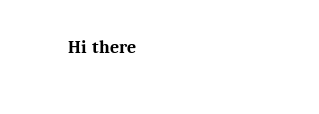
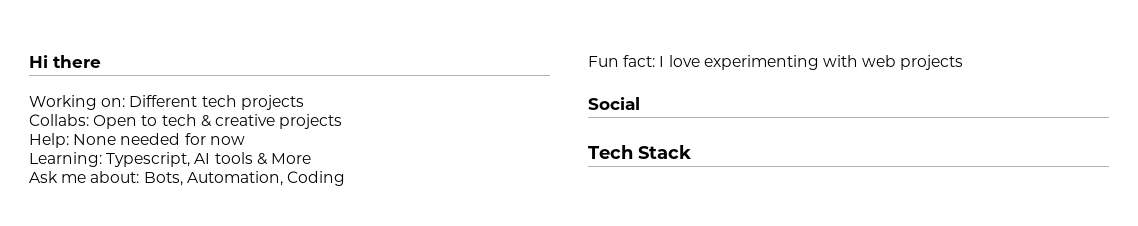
+ Working on: Different tech projects
+ Collabs: Open to tech & creative projects
+ Help: None needed for now
+ Learning: Typescript, AI tools & More
+ Ask me about: Bots, Automation, Coding
+ Fun fact: I love experimenting with web projects
+ Social
+ Tech Stack

